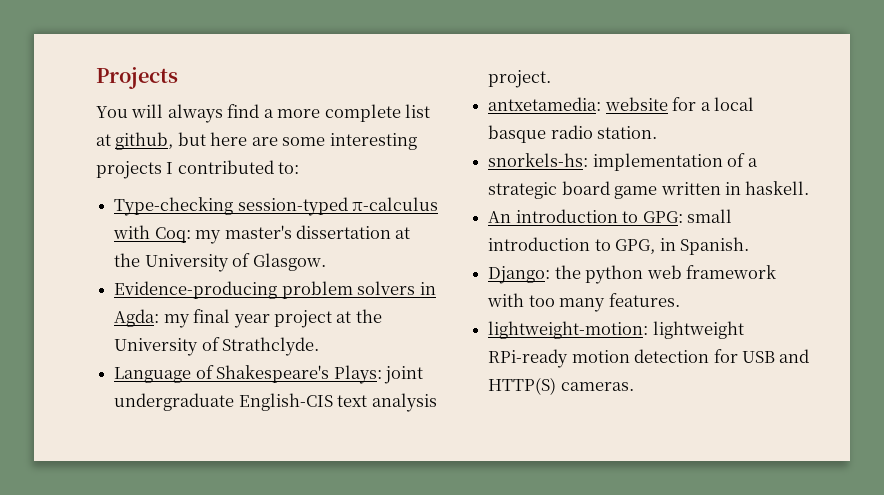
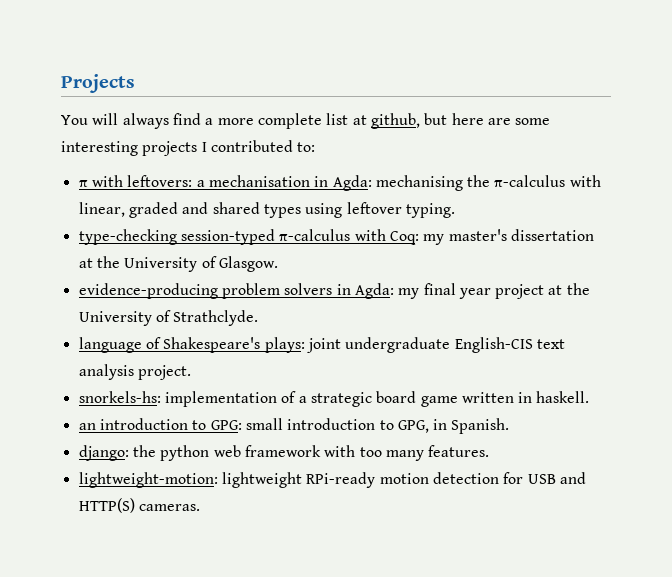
- Type-checking session-typed π-calculus with Coq: my master's dissertation at the University of Glasgow.
+ π with leftovers: a mechanisation in Agda: mechanising the π-calculus with linear, graded and shared types using leftover typing.
+ type-checking session-typed π-calculus with Coq: my master's dissertation at the University of Glasgow.
- Evidence-producing problem solvers in Agda: my final year project at the University of Strathclyde.
+ evidence-producing problem solvers in Agda: my final year project at the University of Strathclyde.
- Language of Shakespeare's Plays: joint undergraduate English-CIS text analysis project.
+ language of Shakespeare's plays: joint undergraduate English-CIS text analysis project.
- antxetamedia: website for a local basque radio station.
- An introduction to GPG: small introduction to GPG, in Spanish.
+ an introduction to GPG: small introduction to GPG, in Spanish.
- Django: the python web framework with too many features.
+ django: the python web framework with too many features.

